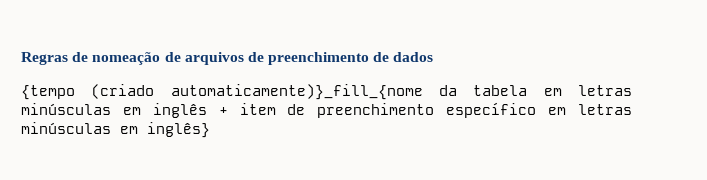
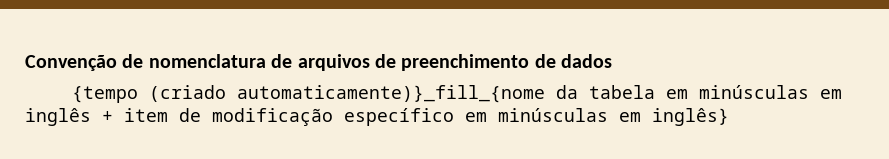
- Regras de nomeação de arquivos de preenchimento de dados
+ Convenção de nomenclatura de arquivos de preenchimento de dados
- {tempo (criado automaticamente)}_fill_{nome da tabela em letras minúsculas em inglês + item de preenchimento específico em letras minúsculas em inglês}
+ {tempo (criado automaticamente)}_fill_{nome da tabela em minúsculas em inglês + item de modificação específico em minúsculas em inglês}

